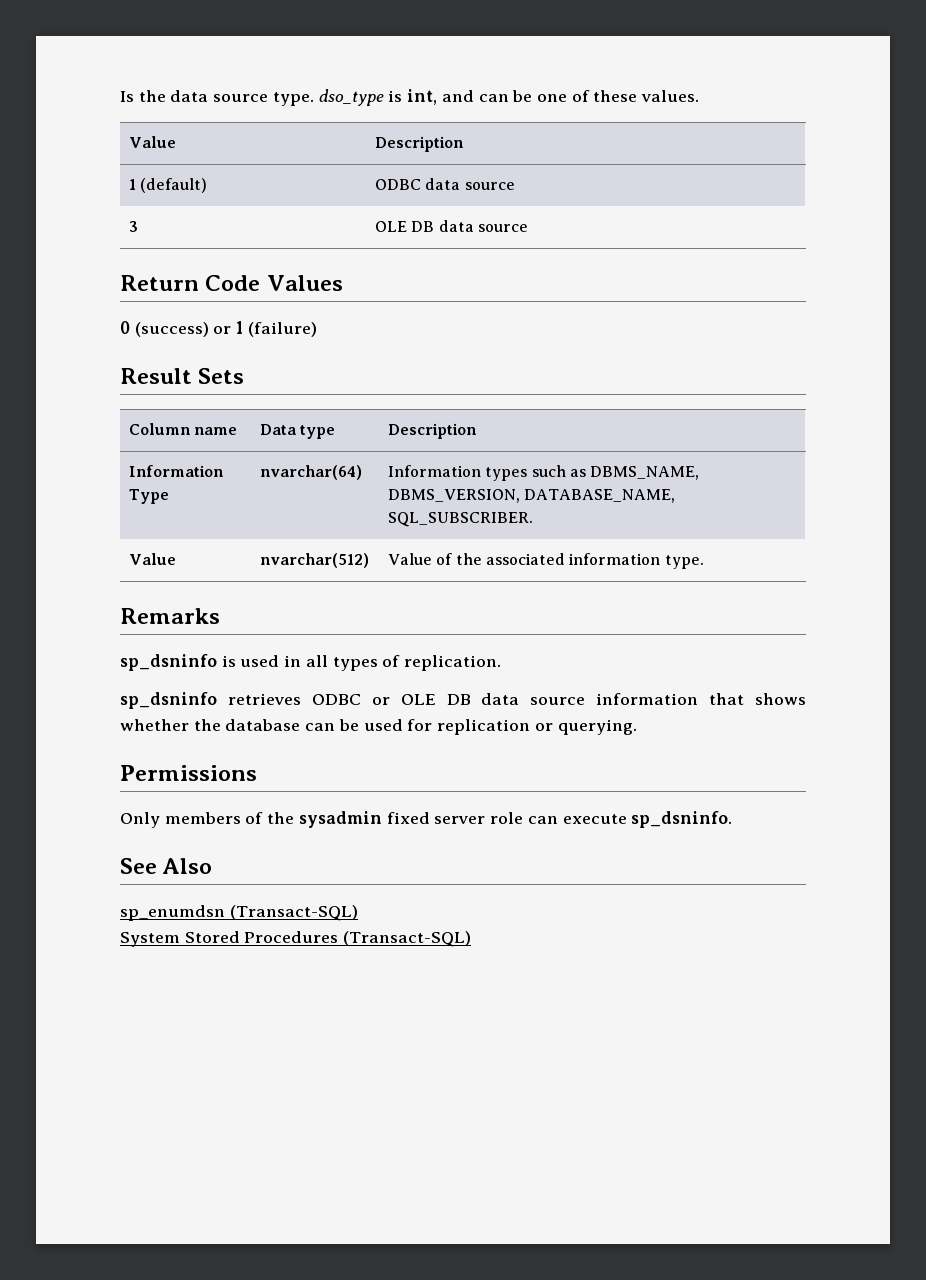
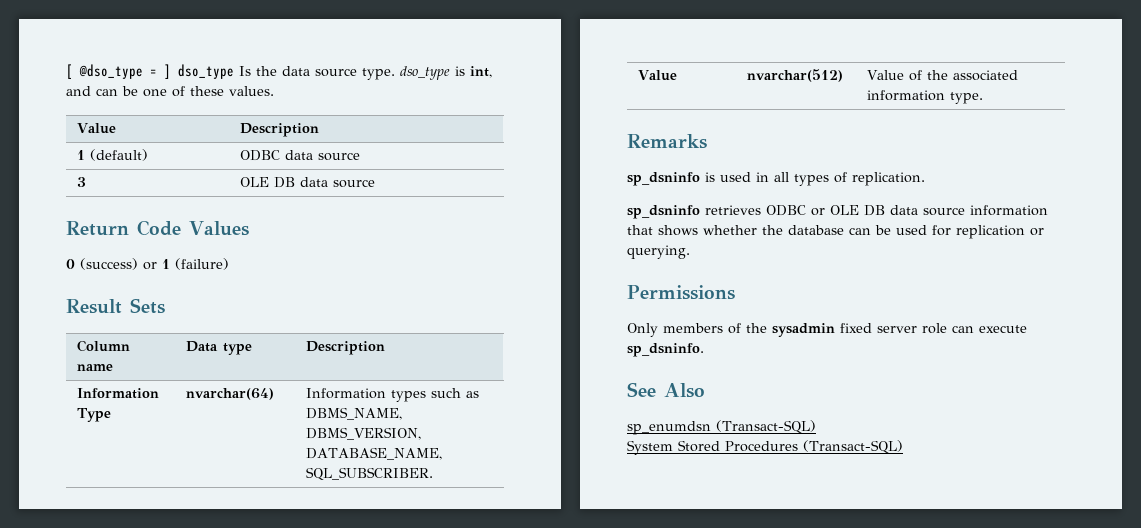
- Is the data source type. dso_type is int, and can be one of these values.
+ [ @dso_type = ] dso_type Is the data source type. dso_type is int, and can be one of these values.

